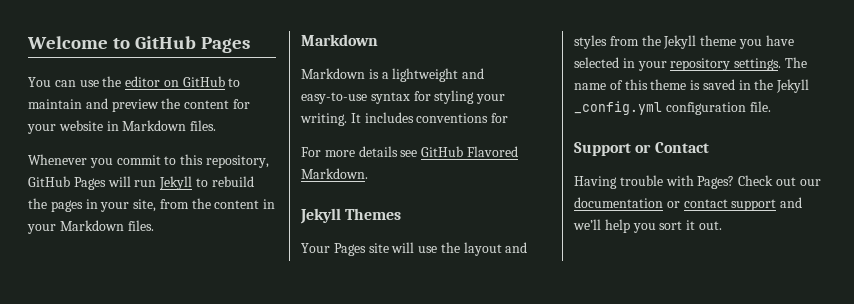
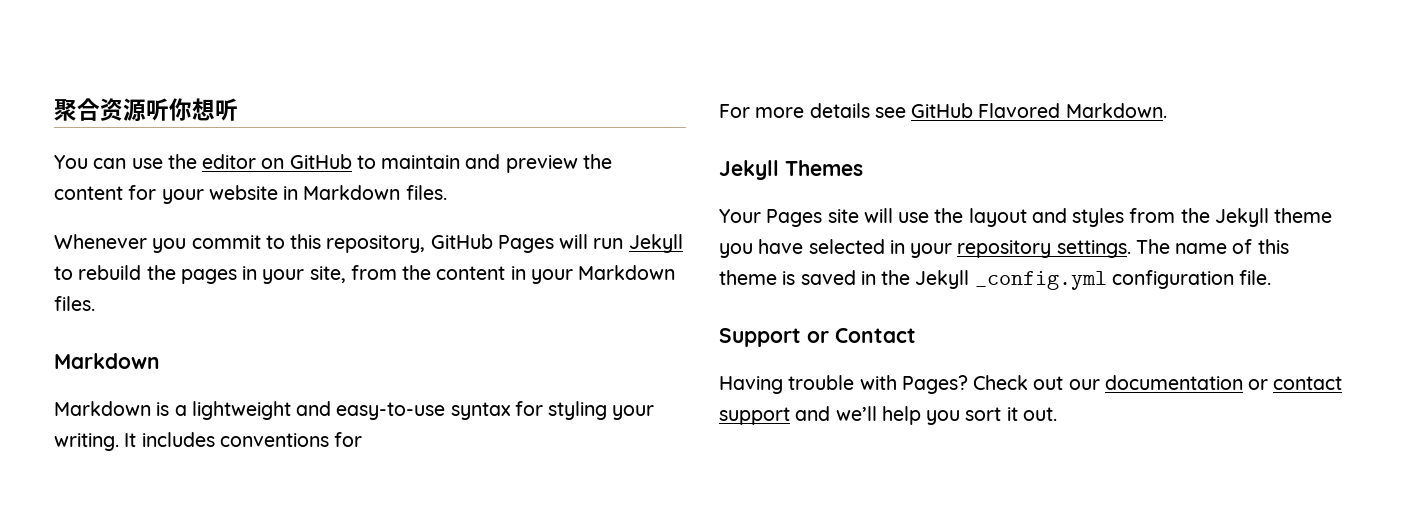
- Welcome to GitHub Pages
+ 聚合资源听你想听

